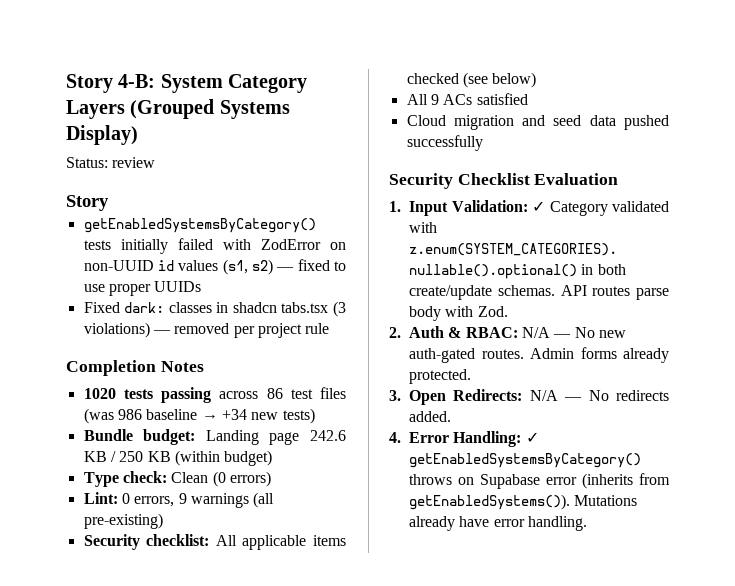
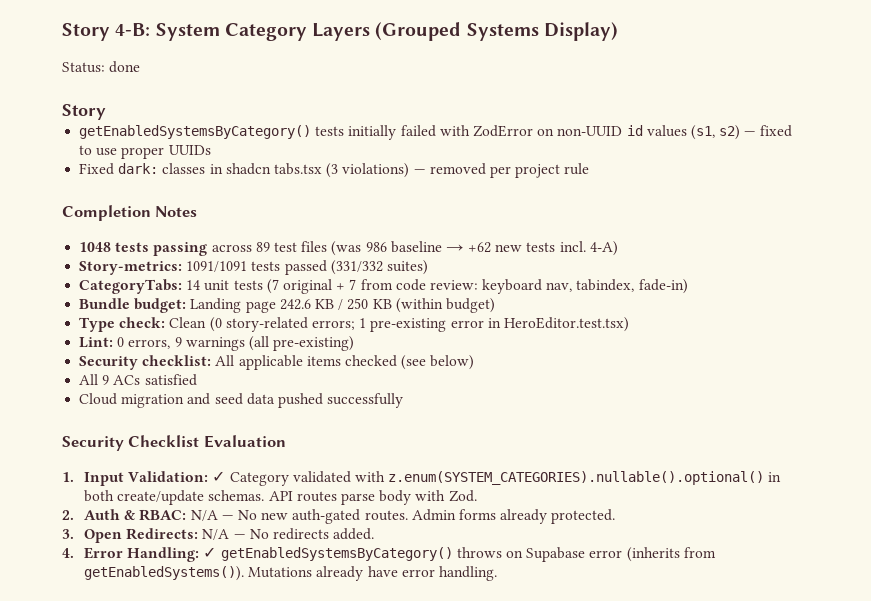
- Status: review
+ Status: done
- 1020 tests passing across 86 test files (was 986 baseline → +34 new tests)
+ 1048 tests passing across 89 test files (was 986 baseline → +62 new tests incl. 4-A)
+ Story-metrics: 1091/1091 tests passed (331/332 suites)
+ CategoryTabs: 14 unit tests (7 original + 7 from code review: keyboard nav, tabindex, fade-in)
- Type check: Clean (0 errors)
+ Type check: Clean (0 story-related errors; 1 pre-existing error in HeroEditor.test.tsx)

